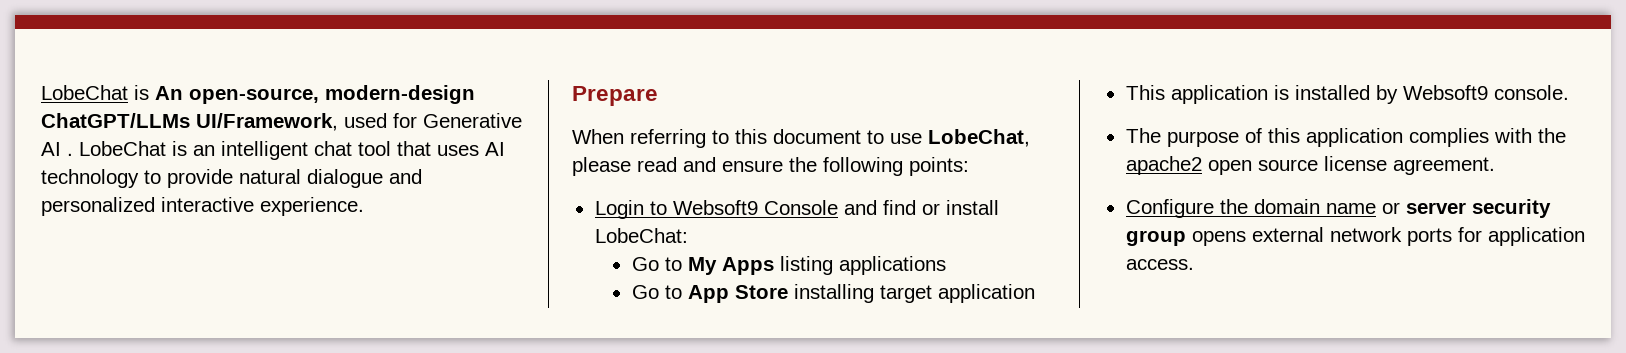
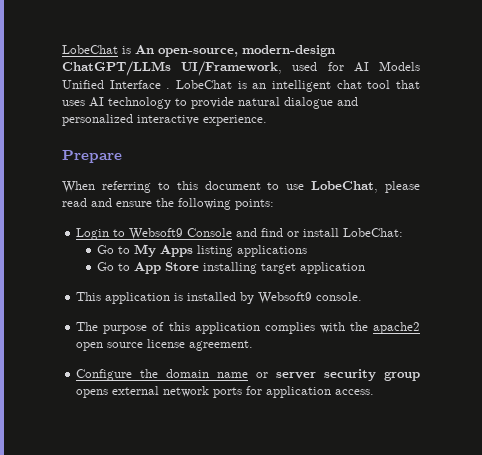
- LobeChat is An open-source, modern-design ChatGPT/LLMs UI/Framework, used for Generative AI .
+ LobeChat is An open-source, modern-design ChatGPT/LLMs UI/Framework, used for AI Models Unified Interface .

